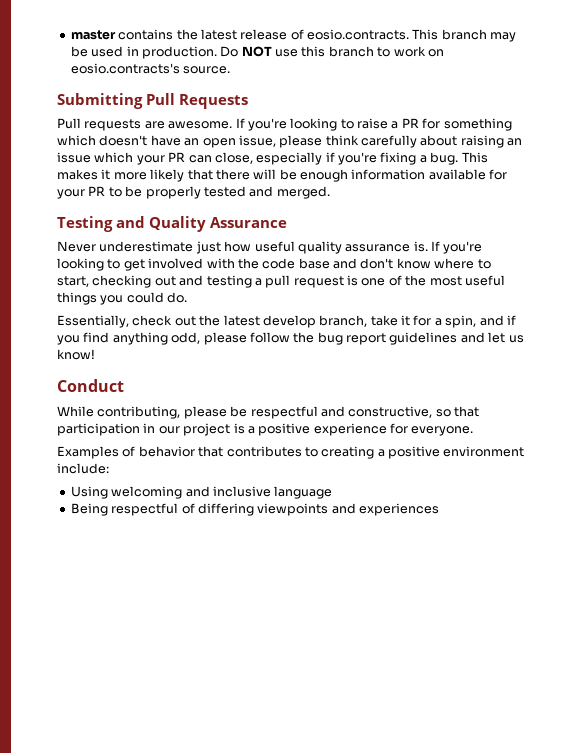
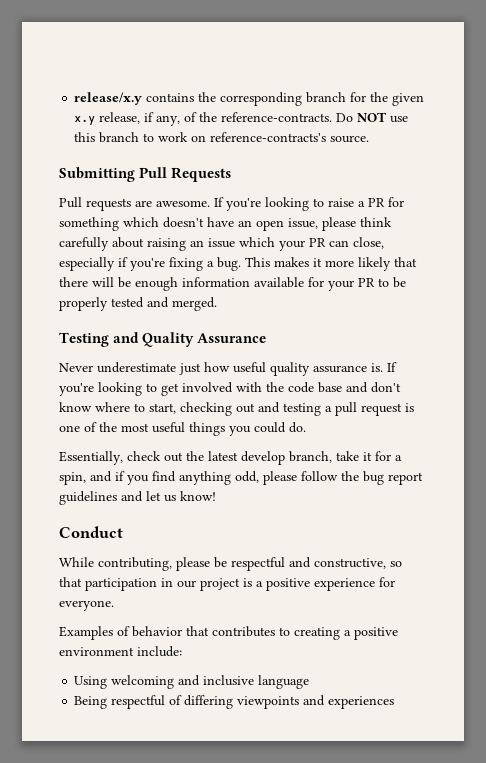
- master contains the latest release of eosio.contracts. This branch may be used in production.
+ release/x.y contains the corresponding branch for the given x.y release, if any, of the reference-contracts.
- Do NOT use this branch to work on eosio.contracts's source.
+ Do NOT use this branch to work on reference-contracts's source.

